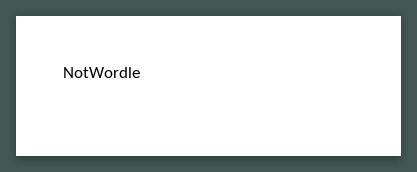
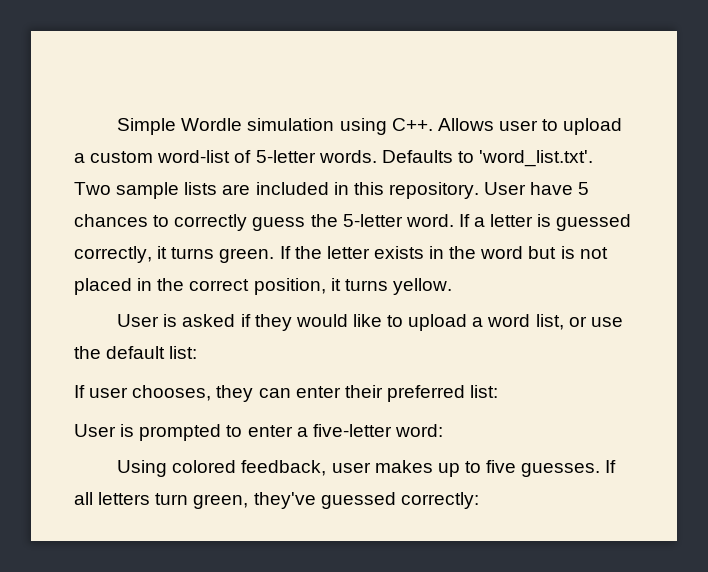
- NotWordle
+ Simple Wordle simulation using C++. Allows user to upload a custom word-list of 5-letter words. Defaults to 'word_list.txt'. Two sample lists are included in this repository. User have 5 chances to correctly guess the 5-letter word. If a letter is guessed correctly, it turns green. If the letter exists in the word but is not placed in the correct position, it turns yellow.
+ User is asked if they would like to upload a word list, or use the default list:
+ If user chooses, they can enter their preferred list:
+ User is prompted to enter a five-letter word:
+ Using colored feedback, user makes up to five guesses. If all letters turn green, they've guessed correctly:

